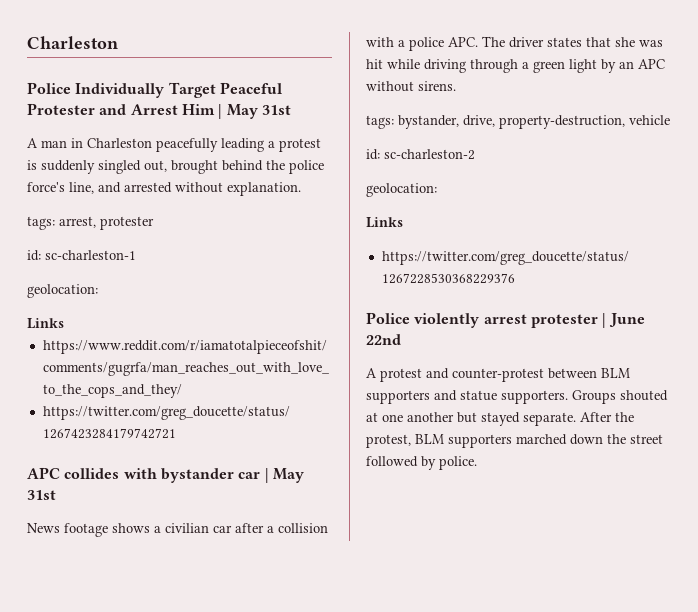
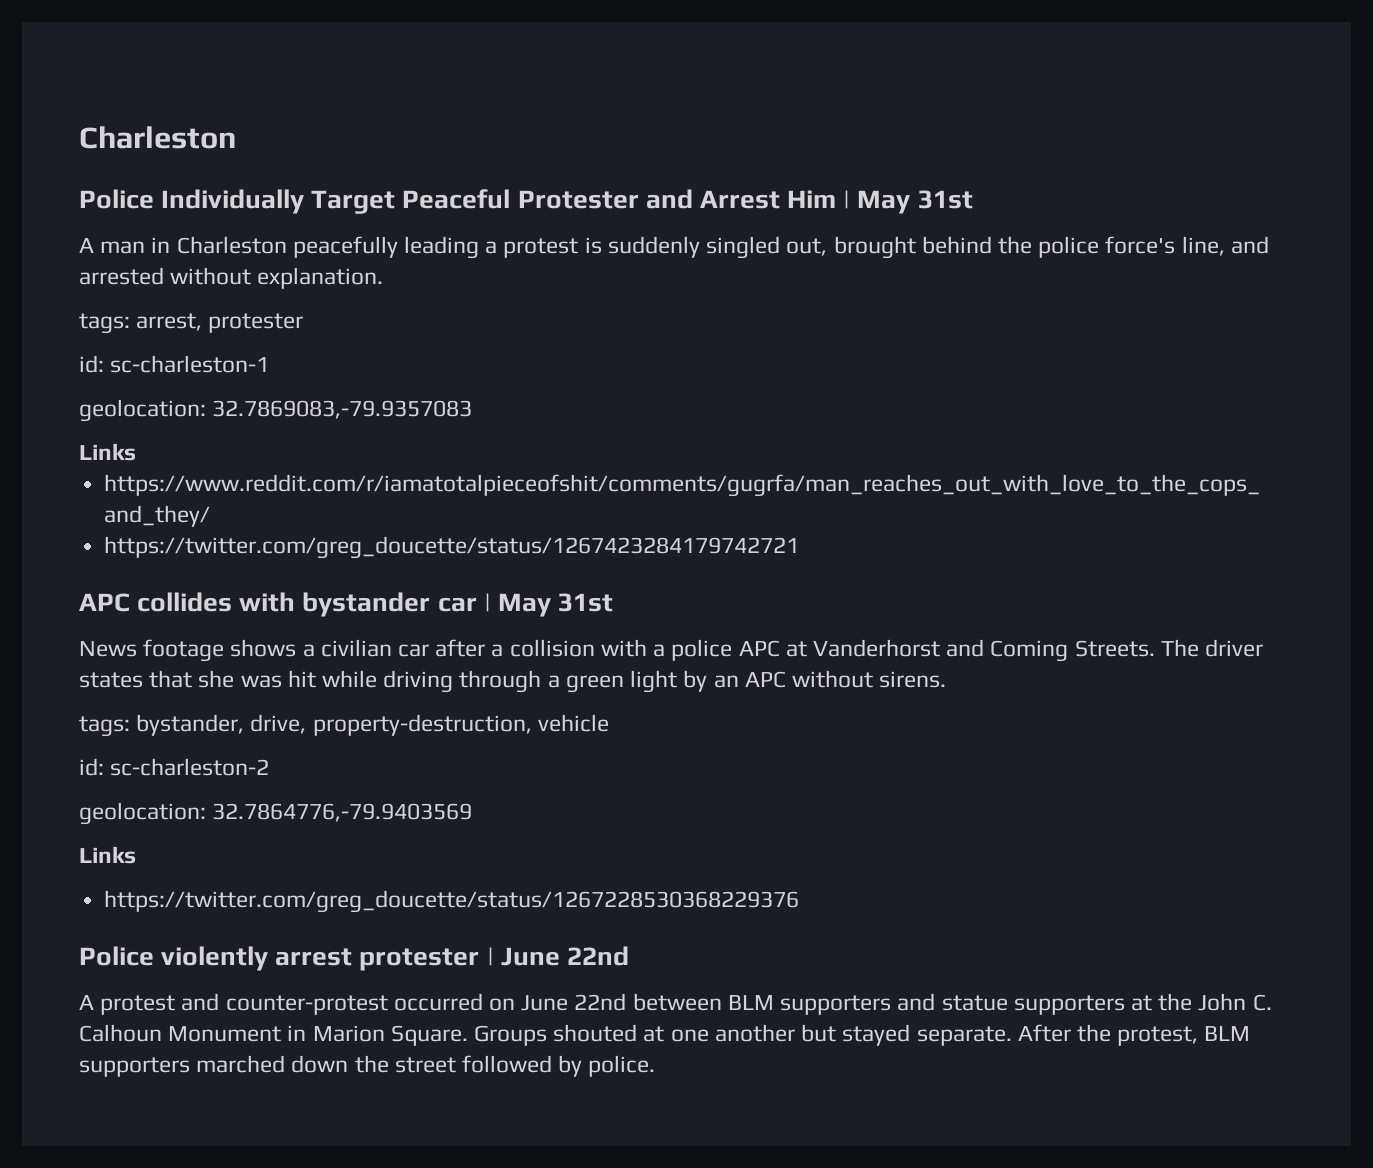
  id: sc-charleston-1
- geolocation:
+ geolocation: 32.7869083,-79.9357083
- News footage shows a civilian car after a collision with a police APC. The driver states that she was hit while driving through a green light by an APC without sirens.
+ News footage shows a civilian car after a collision with a police APC at Vanderhorst and Coming Streets. The driver states that she was hit while driving through a green light by an APC without sirens.
  id: sc-charleston-2
- geolocation:
+ geolocation: 32.7864776,-79.9403569
- A protest and counter-protest between BLM supporters and statue supporters.
+ A protest and counter-protest occurred on June 22nd between BLM supporters and statue supporters at the John C. Calhoun Monument in Marion Square.

